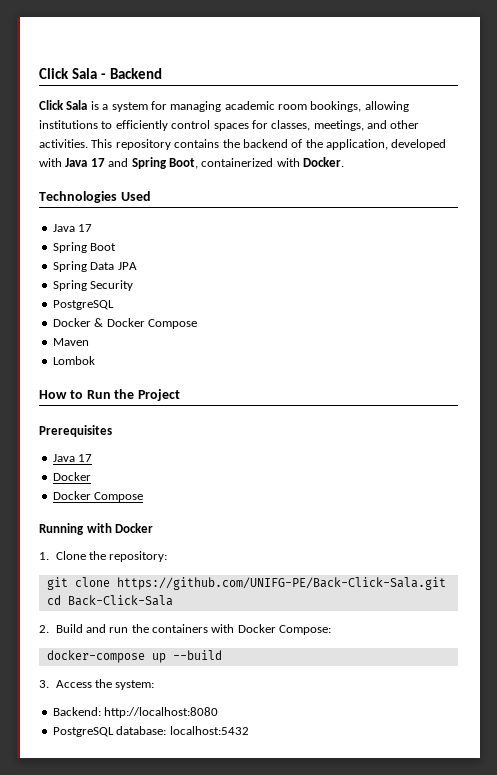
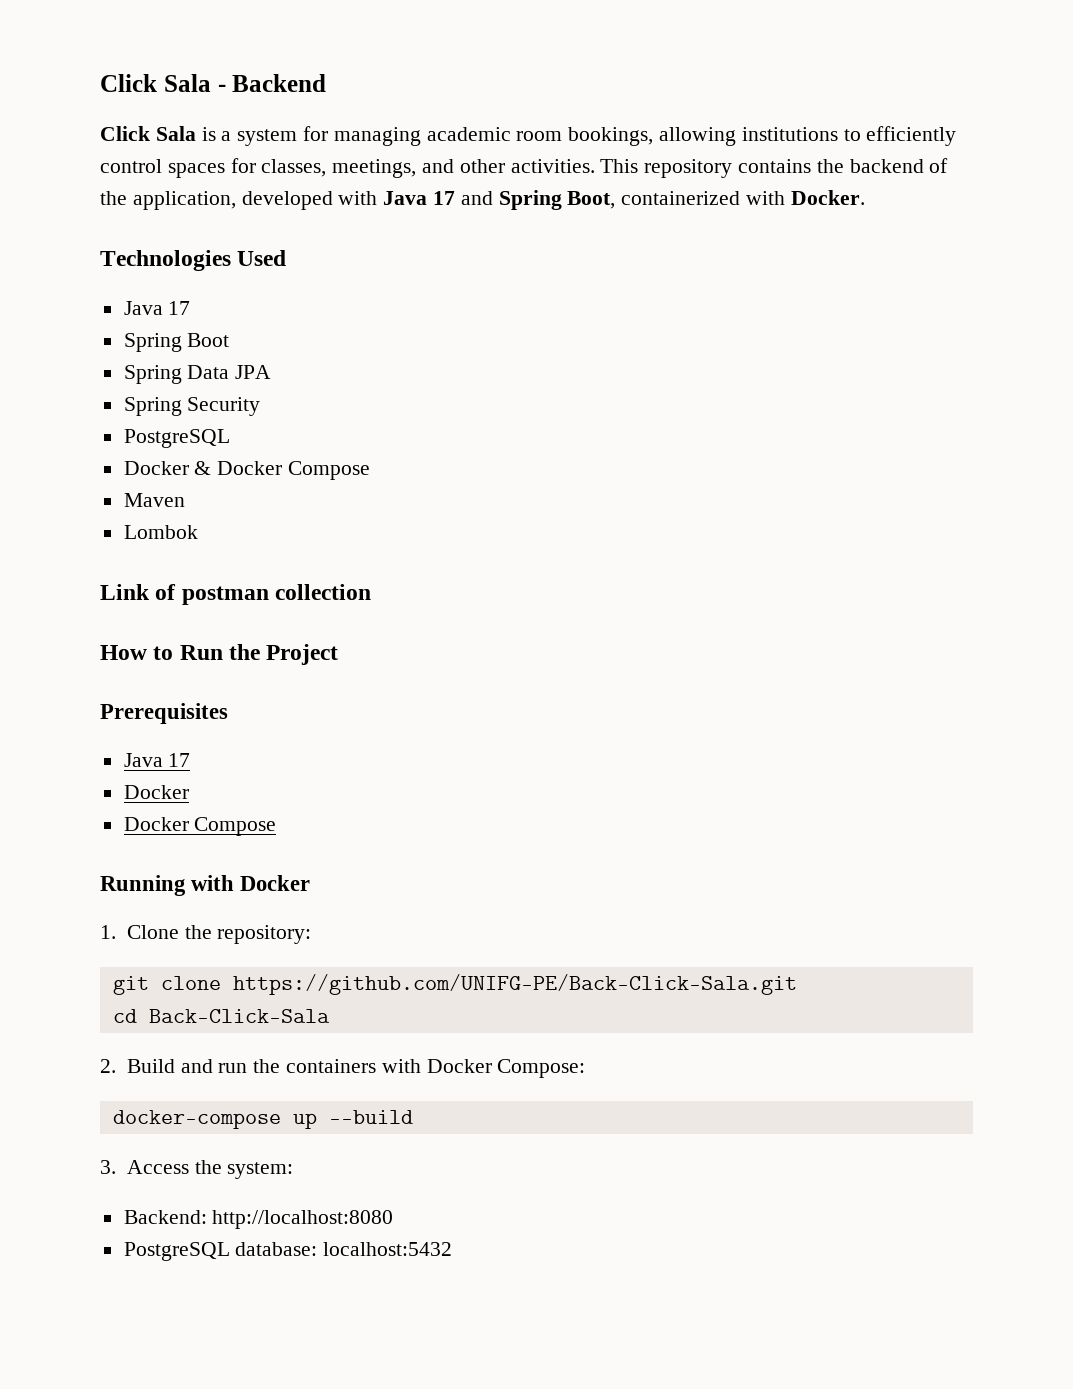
+ Link of postman collection

